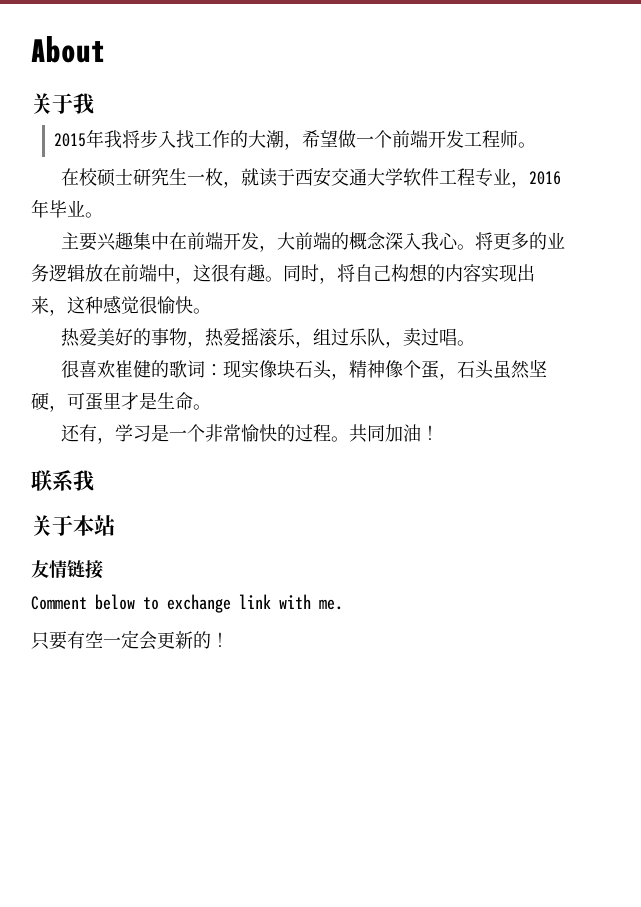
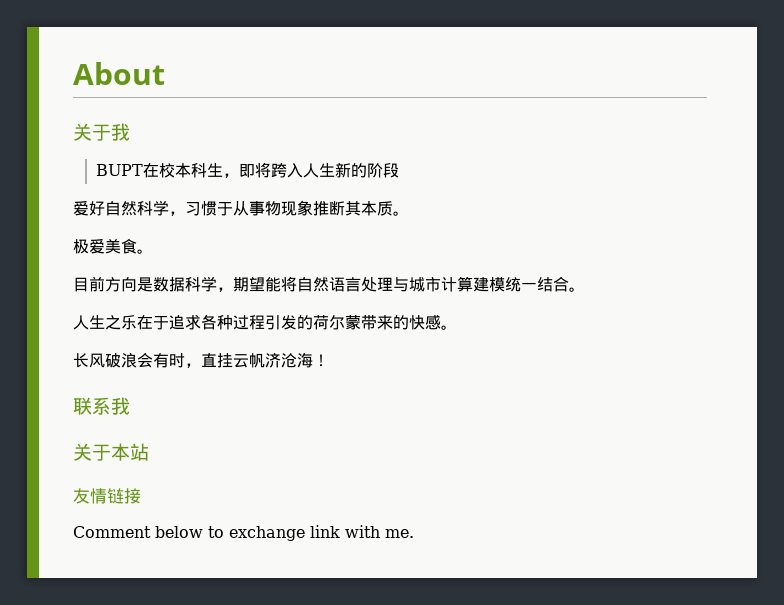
- 2015年我将步入找工作的大潮，希望做一个前端开发工程师。
- 在校硕士研究生一枚，就读于西安交通大学软件工程专业，2016年毕业。
- 主要兴趣集中在前端开发，大前端的概念深入我心。将更多的业务逻辑放在前端中，这很有趣。同时，将自己构想的内容实现出来，这种感觉很愉快。
- 热爱美好的事物，热爱摇滚乐，组过乐队，卖过唱。
- 很喜欢崔健的歌词：现实像块石头，精神像个蛋，石头虽然坚硬，可蛋里才是生命。
- 还有，学习是一个非常愉快的过程。共同加油！
+ BUPT在校本科生，即将跨入人生新的阶段
+ 爱好自然科学，习惯于从事物现象推断其本质。
+ 极爱美食。
+ 目前方向是数据科学，期望能将自然语言处理与城市计算建模统一结合。
+ 人生之乐在于追求各种过程引发的荷尔蒙带来的快感。
+ 长风破浪会有时，直挂云帆济沧海！
- 只要有空一定会更新的！

